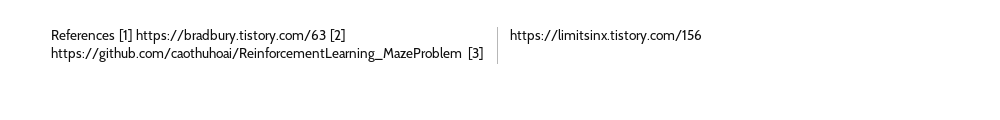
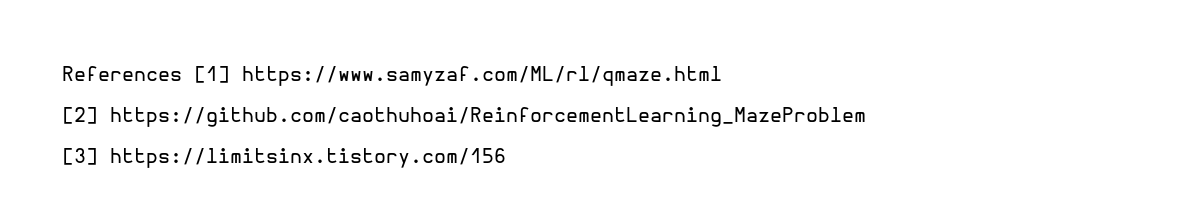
- References [1] https://bradbury.tistory.com/63 [2] https://github.com/caothuhoai/ReinforcementLearning_MazeProblem [3] https://limitsinx.tistory.com/156
+ References [1] https://www.samyzaf.com/ML/rl/qmaze.html
+ [2] https://github.com/caothuhoai/ReinforcementLearning_MazeProblem
+ [3] https://limitsinx.tistory.com/156

